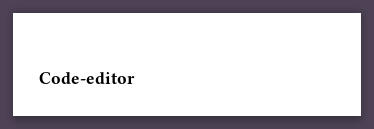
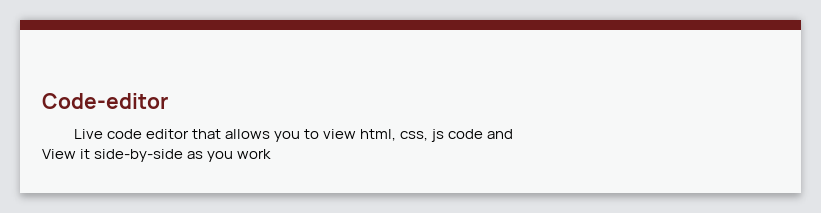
+ Live code editor that allows you to view html, css, js code and
+ View it side-by-side as you work

